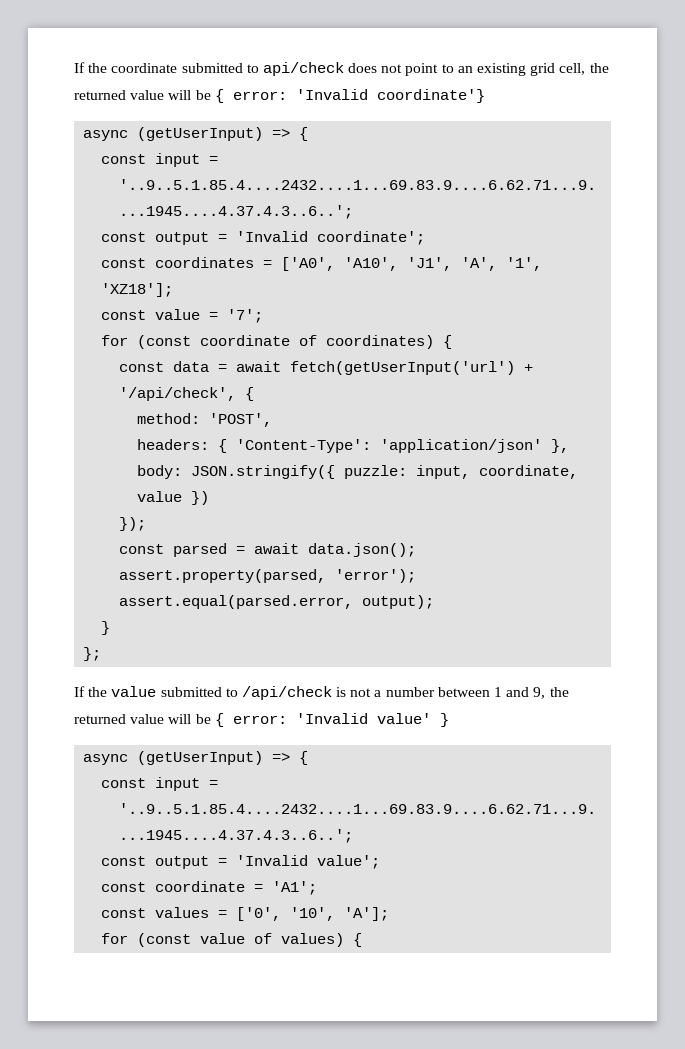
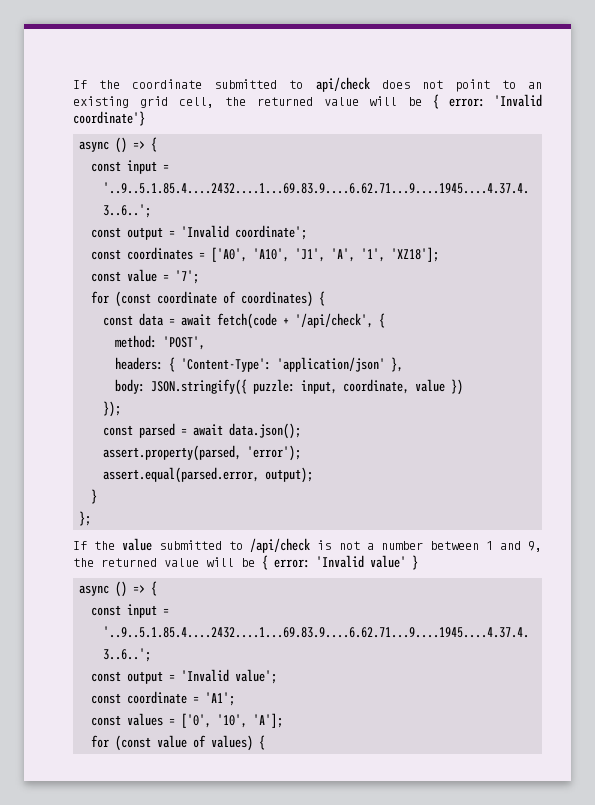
  If the coordinate submitted to api/check does not point to an existing grid cell, the returned value will be { error: 'Invalid coordinate'}
- async (getUserInput) => {
+ async () => {
- const data = await fetch(getUserInput('url') + '/api/check', {
+ const data = await fetch(code + '/api/check', {
  If the value submitted to /api/check is not a number between 1 and 9, the returned value will be { error: 'Invalid value' }
- async (getUserInput) => {
+ async () => {

